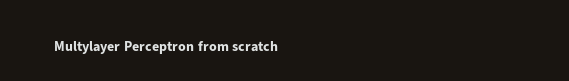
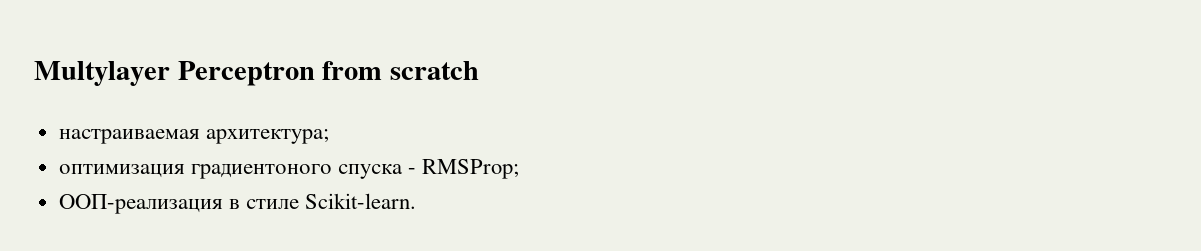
+ настраиваемая архитектура;
+ оптимизация градиентоного спуска - RMSProp;
+ ООП-реализация в стиле Scikit-learn.

